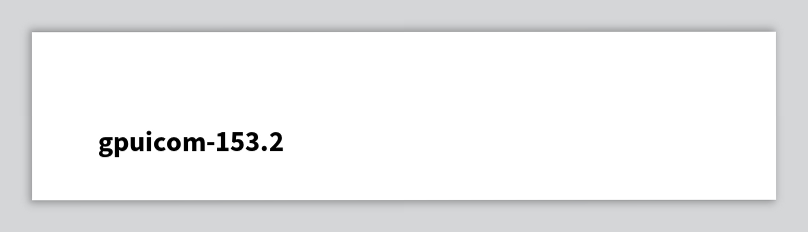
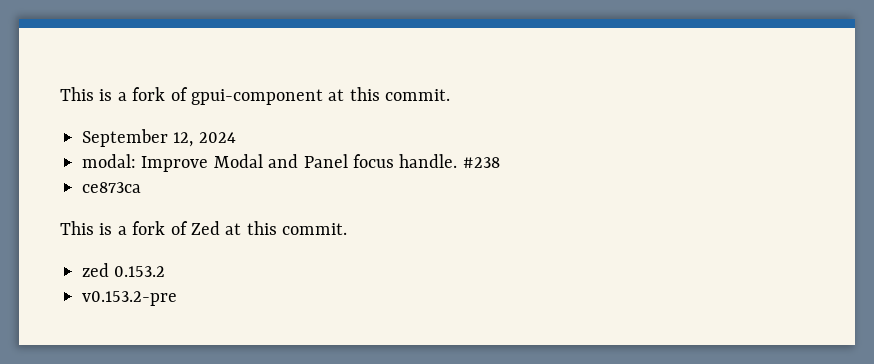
- gpuicom-153.2
+ This is a fork of gpui-component at this commit.
+ September 12, 2024
+ modal: Improve Modal and Panel focus handle. #238
+ ce873ca
+ This is a fork of Zed at this commit.
+ zed 0.153.2
+ v0.153.2-pre

